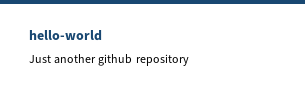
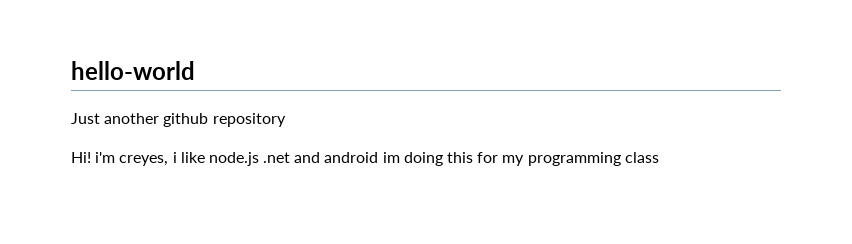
+ Hi! i'm creyes, i like node.js .net and android im doing this for my programming class

